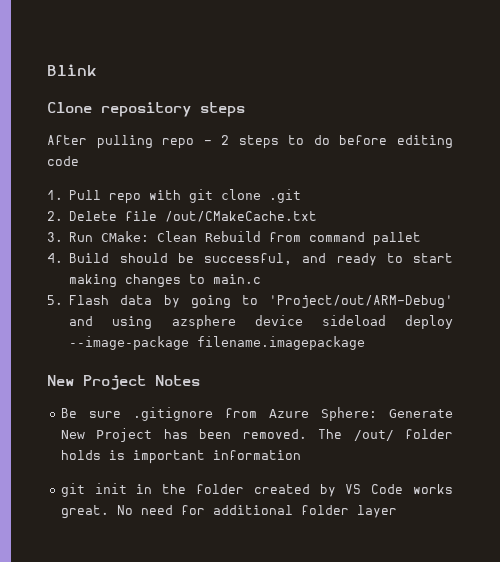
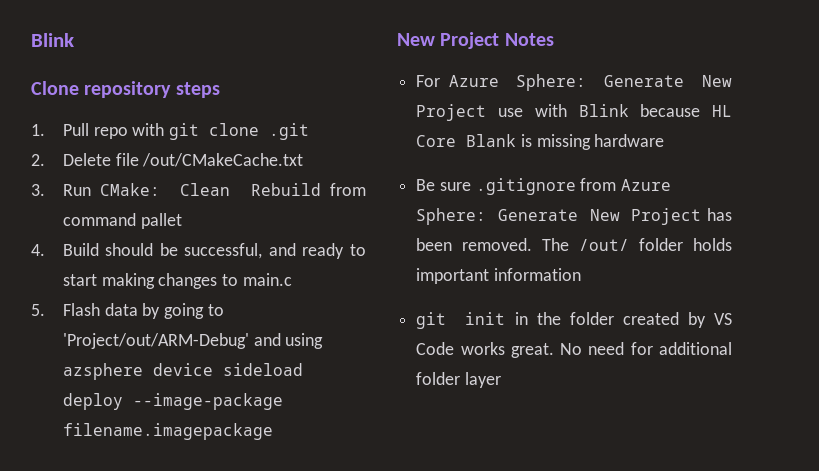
- After pulling repo - 2 steps to do before editing code
+ For Azure Sphere: Generate New Project use with Blink because HL Core Blank is missing hardware
- The /out/ folder holds is important information
+ The /out/ folder holds important information

